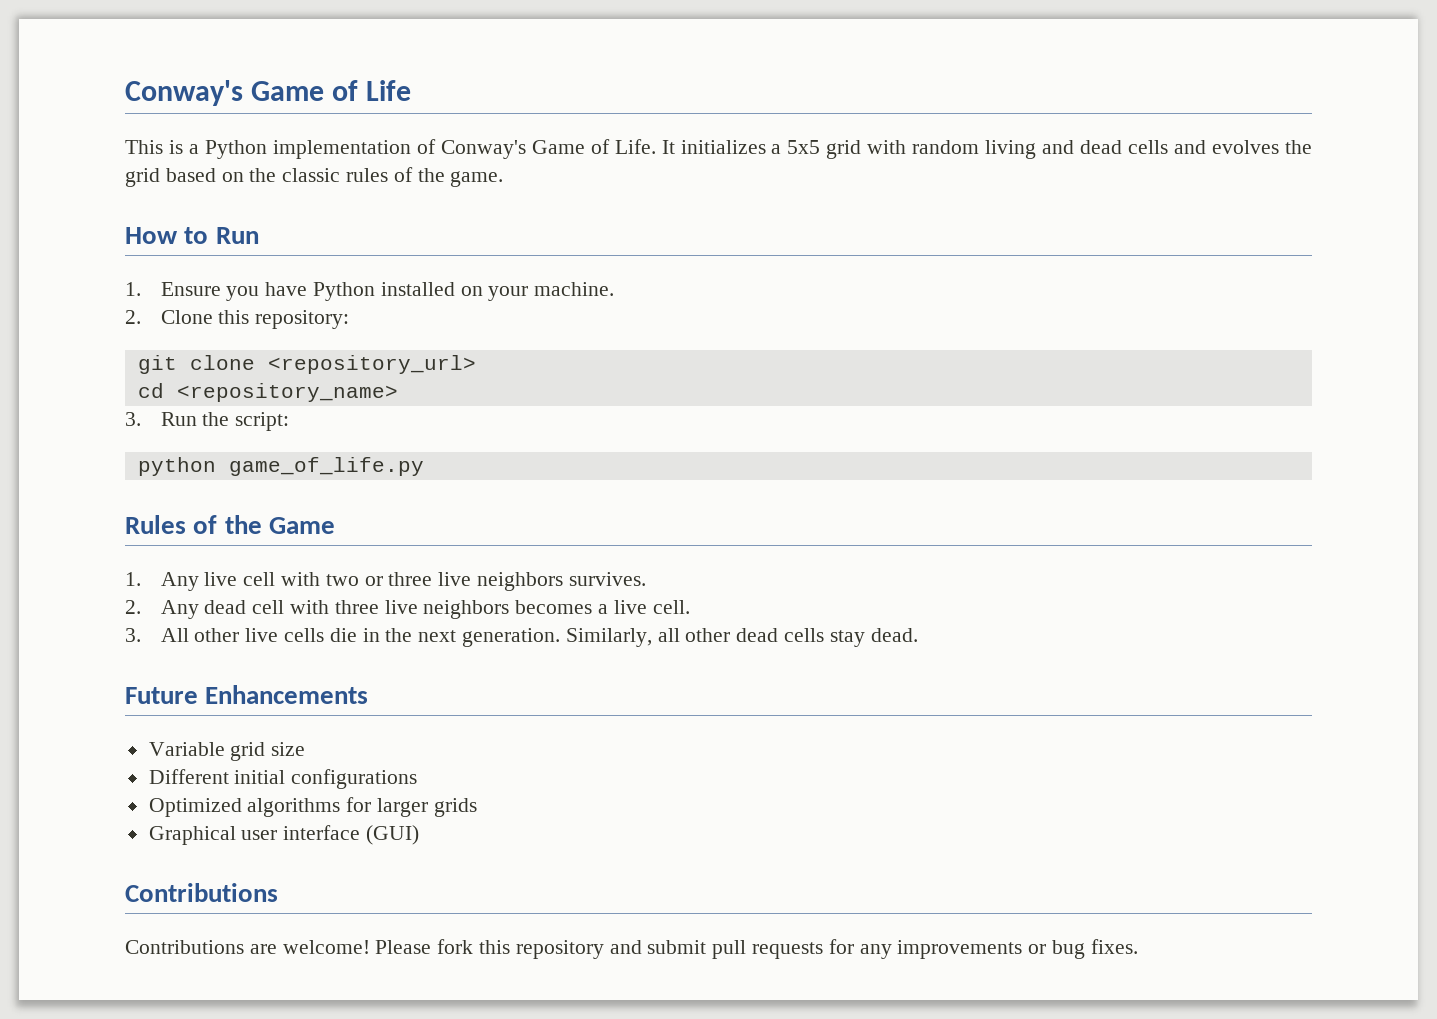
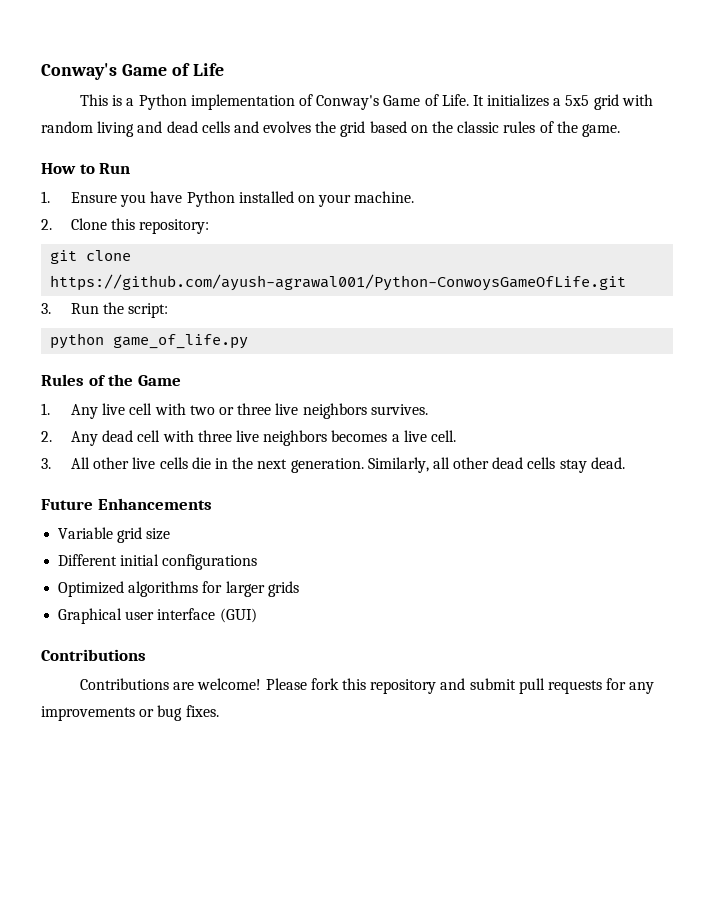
- git clone <repository_url>
- cd <repository_name>
+ git clone https://github.com/ayush-agrawal001/Python-ConwoysGameOfLife.git

